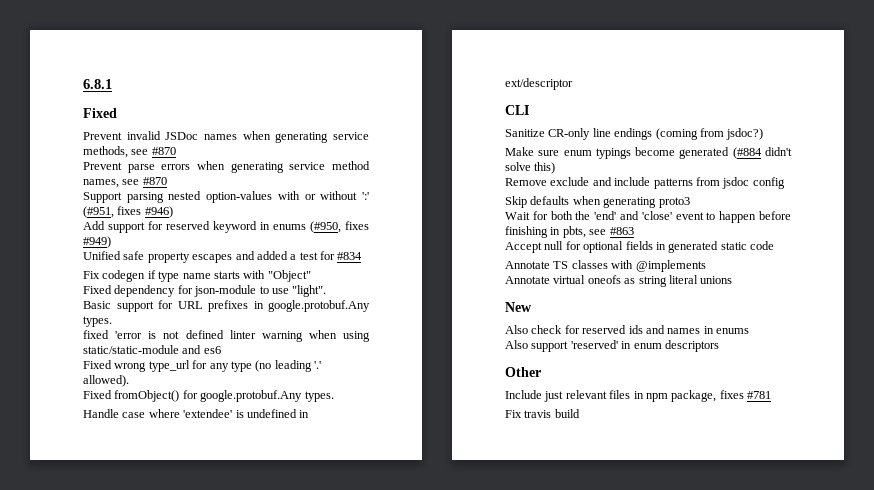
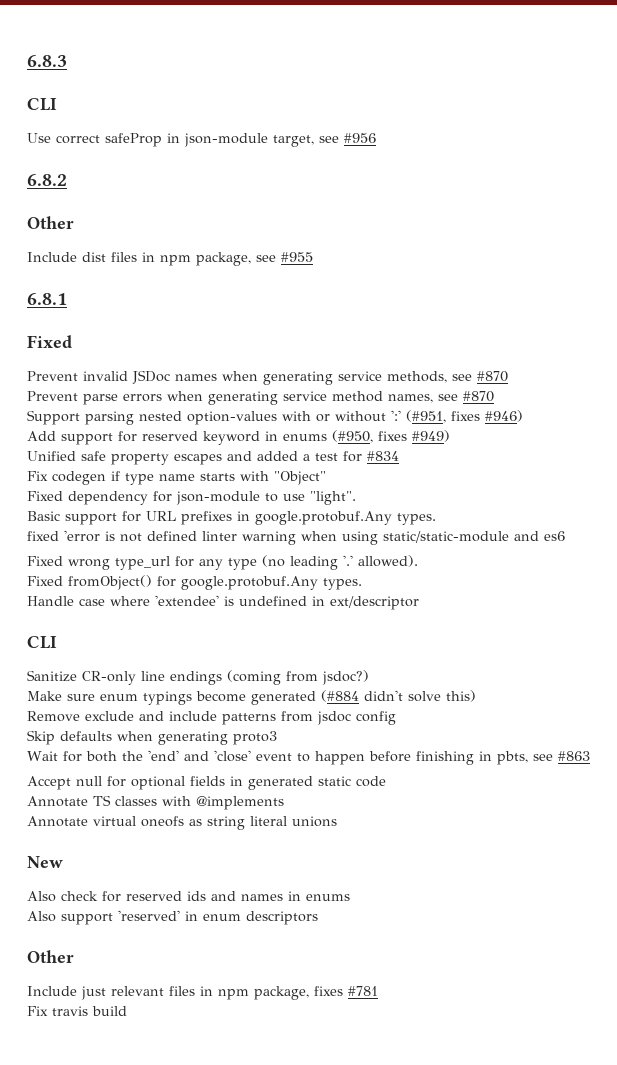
+ 6.8.3
+ CLI
+ Use correct safeProp in json-module target, see #956
+ 6.8.2
+ Other
+ Include dist files in npm package, see #955

